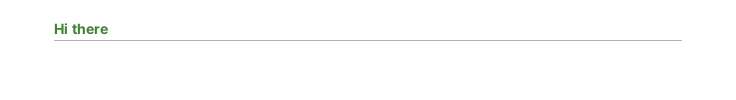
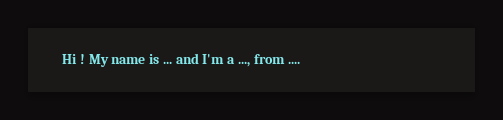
- Hi there
+ Hi ! My name is ... and I'm a ..., from ....

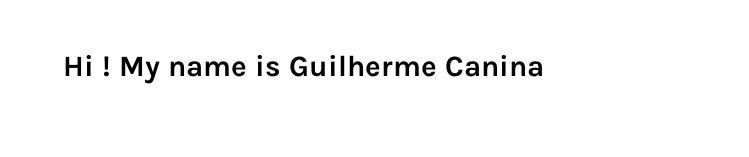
- My name is ... and I'm a ..., from ....
+ My name is Guilherme Canina

